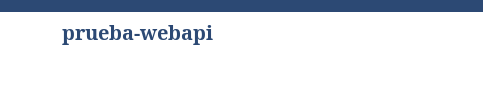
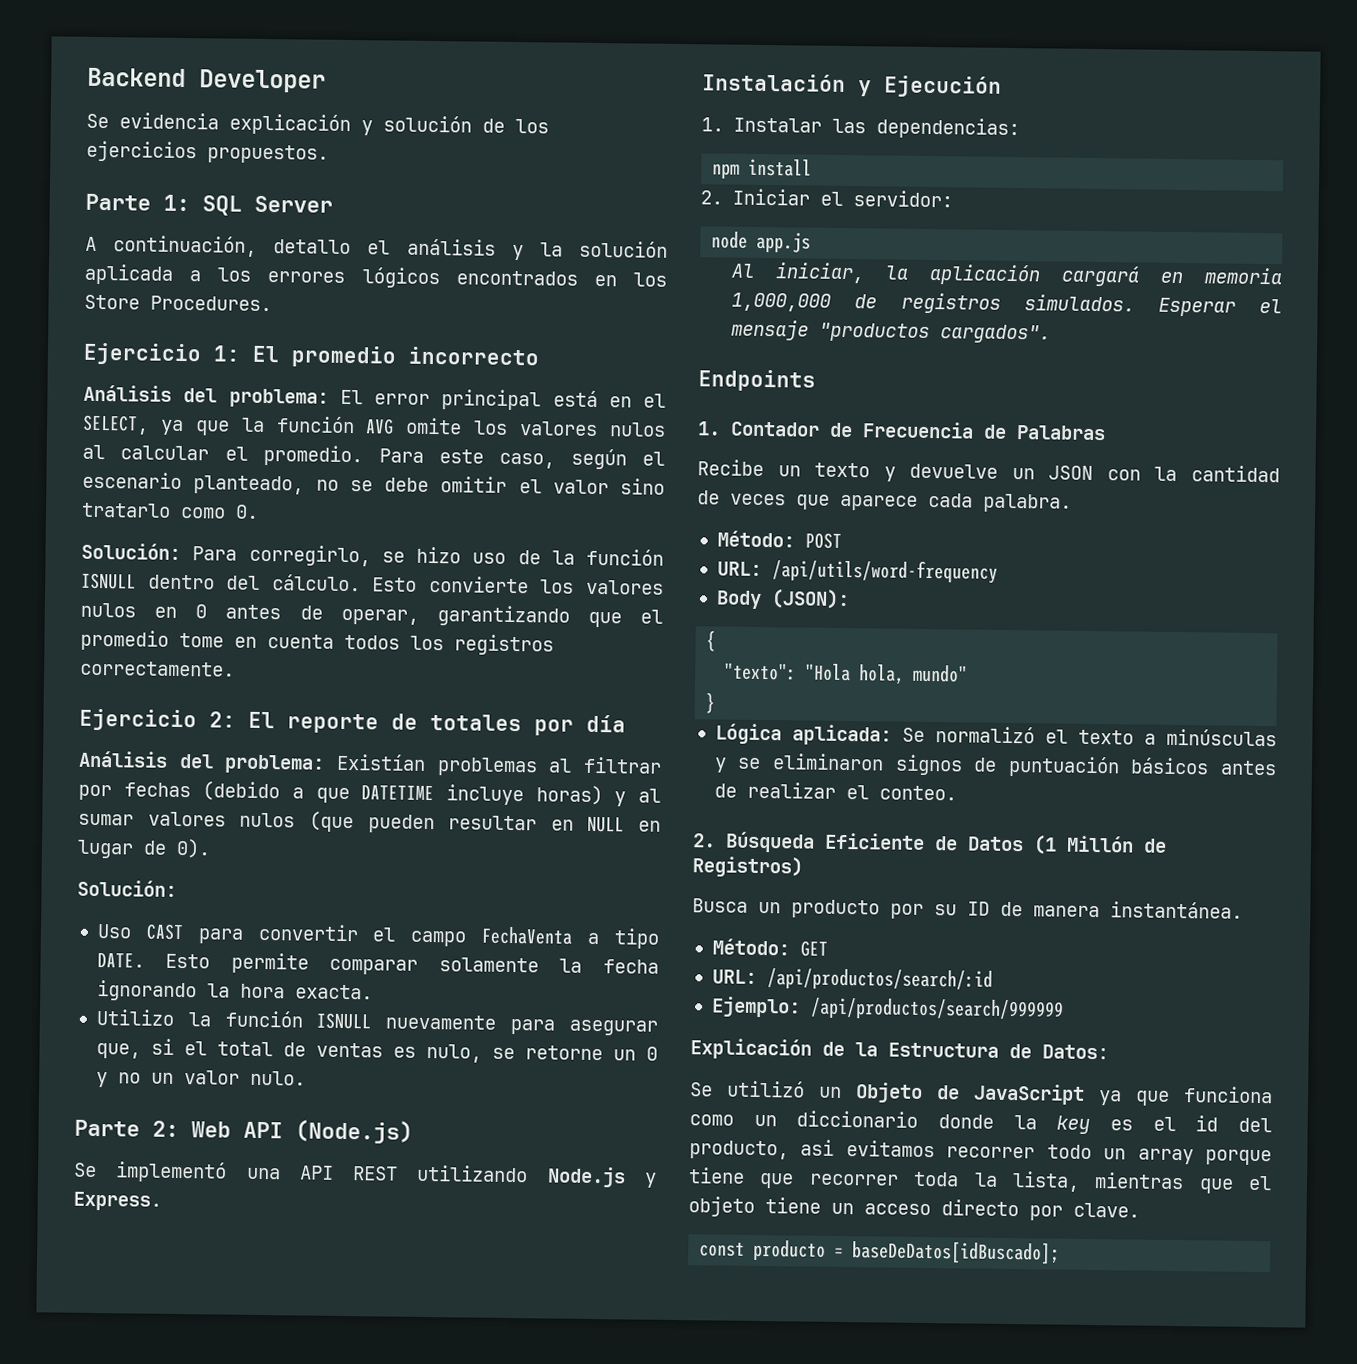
- prueba-webapi
+ Backend Developer
+ Se evidencia explicación y solución de los ejercicios propuestos.
+ Parte 1: SQL Server
+ A continuación, detallo el análisis y la solución aplicada a los errores lógicos encontrados en los Store Procedures.
+ Ejercicio 1: El promedio incorrecto
+ Análisis del problema: El error principal está en el SELECT, ya que la función AVG omite los valores nulos al calcular el promedio. Para este caso, según el escenario planteado, no se debe omitir el valor sino tratarlo como 0.
+ Solución: Para corregirlo, se hizo uso de la función ISNULL dentro del cálculo. Esto convierte los valores nulos en 0 antes de operar, garantizando que el promedio tome en cuenta todos los registros correctamente.
+ Ejercicio 2: El reporte de totales por día
+ Análisis del problema: Existían problemas al filtrar por fechas (debido a que DATETIME incluye horas) y al sumar valores nulos (que pueden resultar en NULL en lugar de 0).
+ Solución:
+ Uso CAST para convertir el campo FechaVenta a tipo DATE. Esto permite comparar solamente la fecha ignorando la hora exacta.
+ Utilizo la función ISNULL nuevamente para asegurar que, si el total de ventas es nulo, se retorne un 0 y no un valor nulo.
+ Parte 2: Web API (Node.js)
+ Se implementó una API REST utilizando Node.js y Express.
+ Instalación y Ejecución
+ 1. Instalar las dependencias:
+ npm install
+ 2. Iniciar el servidor:
+ node app.js
+ Al iniciar, la aplicación cargará en memoria 1,000,000 de registros simulados. Esperar el mensaje "productos cargados".
+ Endpoints
+ 1. Contador de Frecuencia de Palabras
+ Recibe un texto y devuelve un JSON con la cantidad de veces que aparece cada palabra.
+ Método: POST
+ URL: /api/utils/word-frequency
+ Body (JSON):
+ {
+ "texto": "Hola hola, mundo"
+ }
+ Lógica aplicada: Se normalizó el texto a minúsculas y se eliminaron signos de puntuación básicos antes de realizar el conteo.
+ 2. Búsqueda Eficiente de Datos (1 Millón de Registros)
+ Busca un producto por su ID de manera instantánea.
+ Método: GET
+ URL: /api/productos/search/:id
+ Ejemplo: /api/productos/search/999999
+ Explicación de la Estructura de Datos:
+ Se utilizó un Objeto de JavaScript ya que funciona como un diccionario donde la key es el id del producto, asi evitamos recorrer todo un array porque tiene que recorrer toda la lista, mientras que el objeto tiene un acceso directo por clave.
+ const producto = baseDeDatos[idBuscado];

